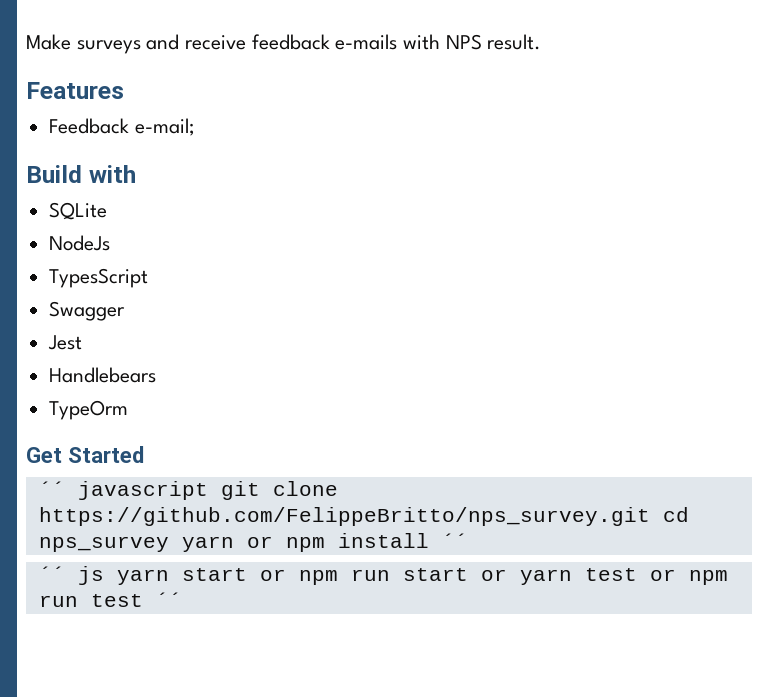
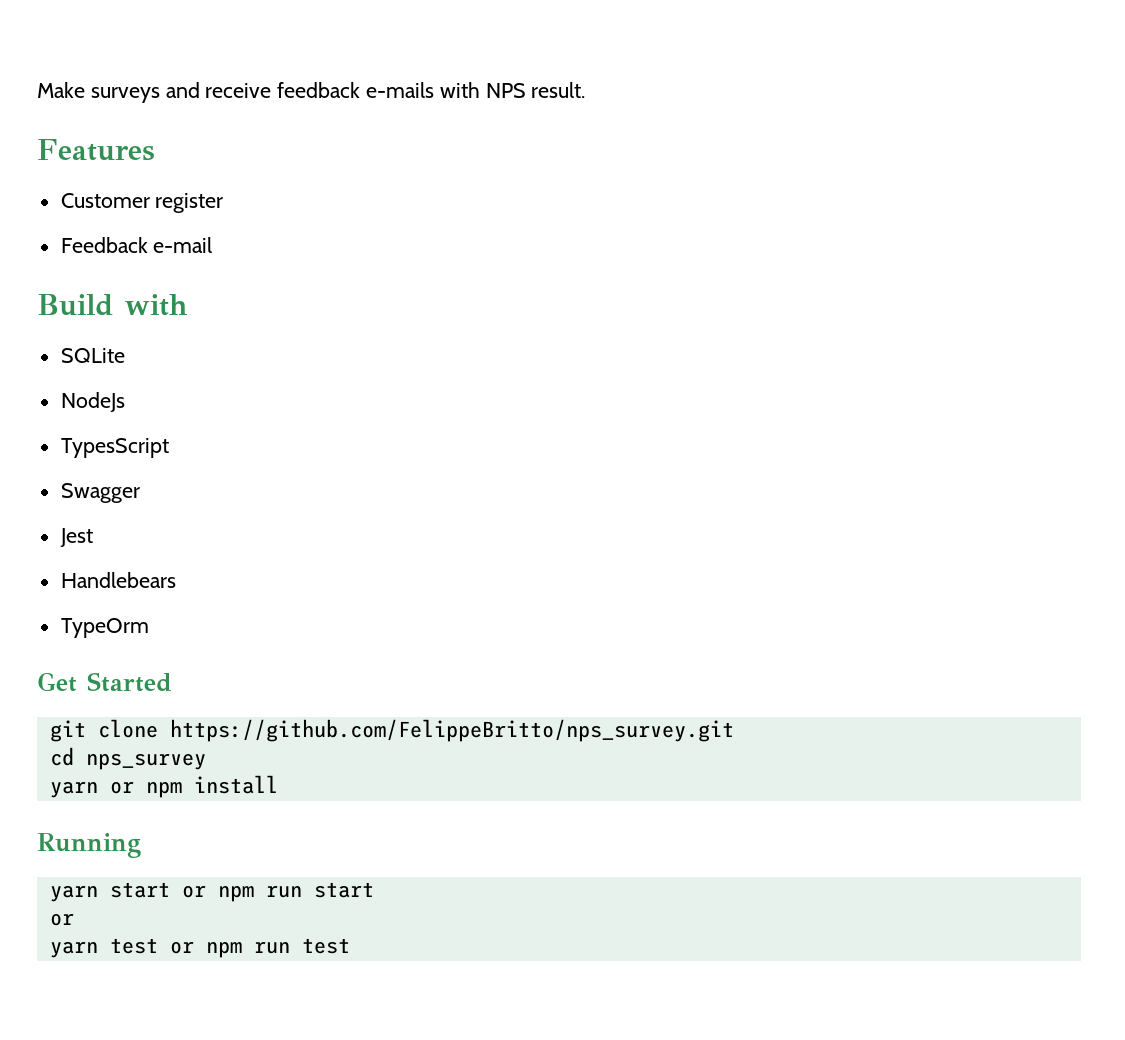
+ Customer register
- Feedback e-mail;
+ Feedback e-mail
- ´´ javascript git clone https://github.com/FelippeBritto/nps_survey.git cd nps_survey yarn or npm install ´´
- ´´ js yarn start or npm run start or yarn test or npm run test ´´
+ git clone https://github.com/FelippeBritto/nps_survey.git
+ cd nps_survey
+ yarn or npm install
+ Running
+ yarn start or npm run start
+ or
+ yarn test or npm run test

